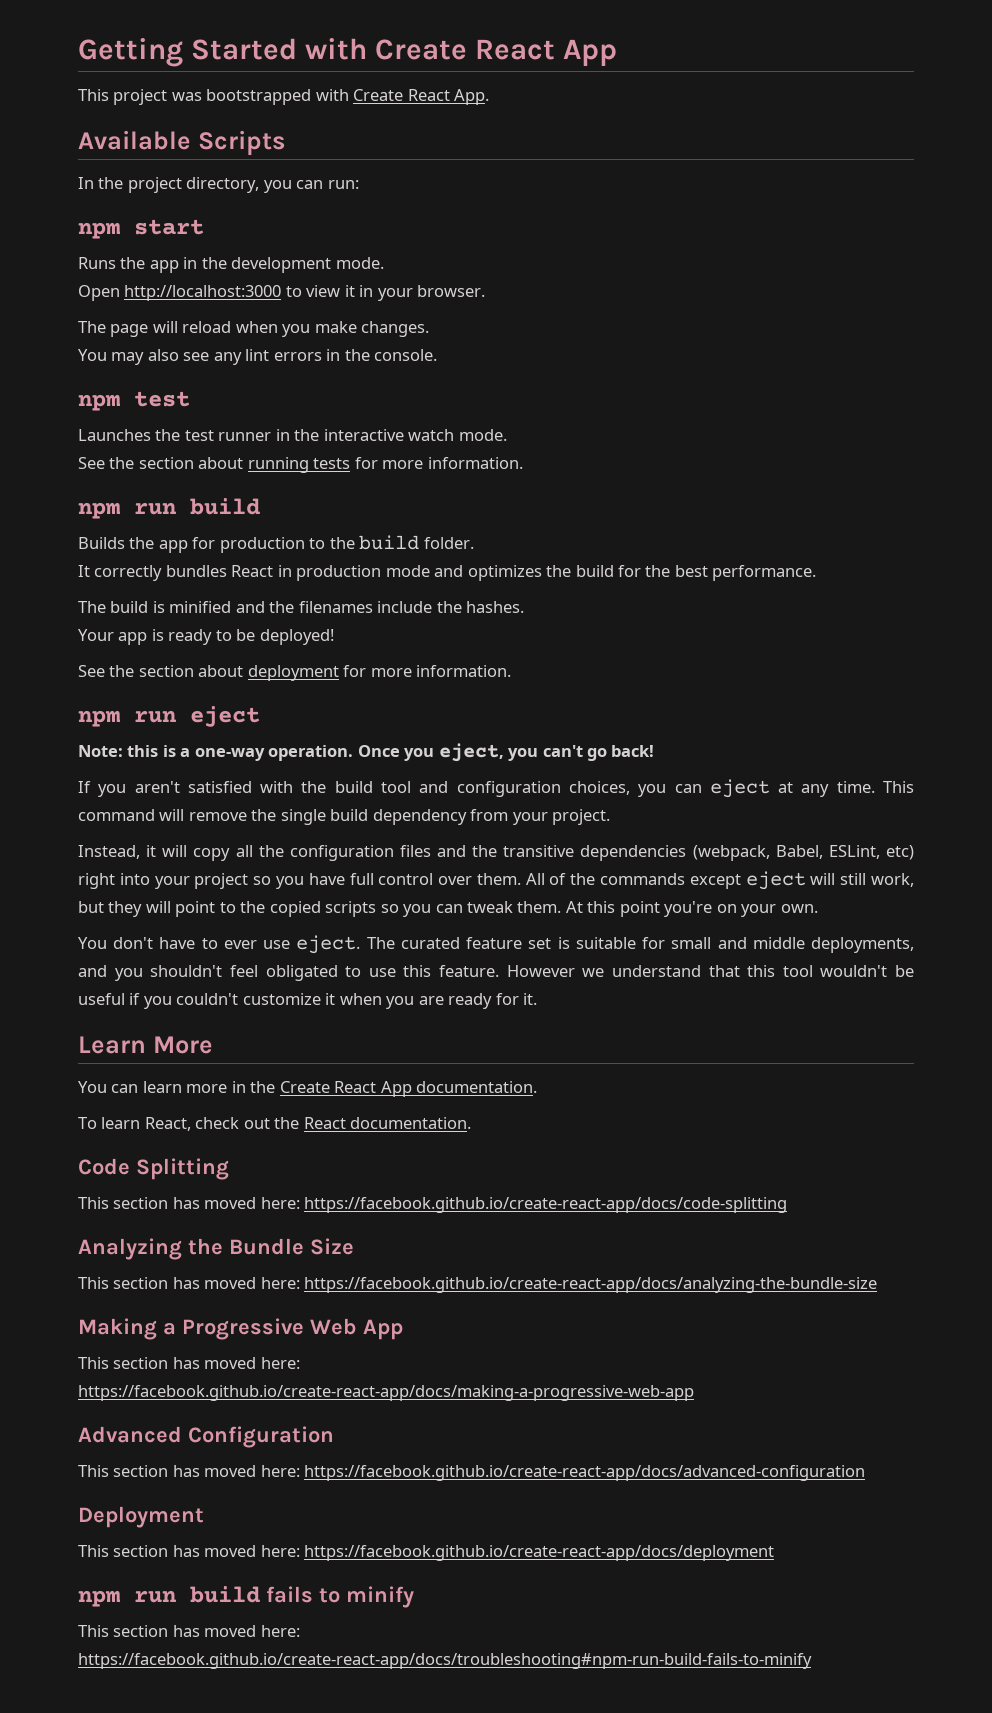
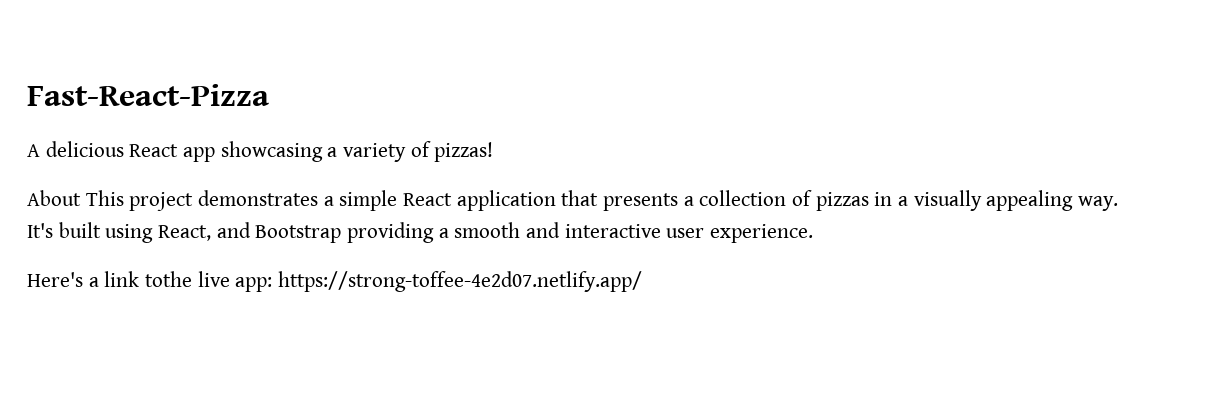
- Getting Started with Create React App
- This project was bootstrapped with Create React App.
- Available Scripts
- In the project directory, you can run:
- npm start
- Runs the app in the development mode.
- Open http://localhost:3000 to view it in your browser.
- The page will reload when you make changes.
- You may also see any lint errors in the console.
- npm test
- Launches the test runner in the interactive watch mode.
- See the section about running tests for more information.
- npm run build
- Builds the app for production to the build folder.
- It correctly bundles React in production mode and optimizes the build for the best performance.
- The build is minified and the filenames include the hashes.
- Your app is ready to be deployed!
- See the section about deployment for more information.
- npm run eject
- Note: this is a one-way operation. Once you eject, you can't go back!
- If you aren't satisfied with the build tool and configuration choices, you can eject at any time. This command will remove the single build dependency from your project.
- Instead, it will copy all the configuration files and the transitive dependencies (webpack, Babel, ESLint, etc) right into your project so you have full control over them. All of the commands except eject will still work, but they will point to the copied scripts so you can tweak them. At this point you're on your own.
- You don't have to ever use eject. The curated feature set is suitable for small and middle deployments, and you shouldn't feel obligated to use this feature. However we understand that this tool wouldn't be useful if you couldn't customize it when you are ready for it.
- Learn More
- You can learn more in the Create React App documentation.
- To learn React, check out the React documentation.
- Code Splitting
- This section has moved here: https://facebook.github.io/create-react-app/docs/code-splitting
- Analyzing the Bundle Size
- This section has moved here: https://facebook.github.io/create-react-app/docs/analyzing-the-bundle-size
- Making a Progressive Web App
- This section has moved here: https://facebook.github.io/create-react-app/docs/making-a-progressive-web-app
- Advanced Configuration
- This section has moved here: https://facebook.github.io/create-react-app/docs/advanced-configuration
- Deployment
- This section has moved here: https://facebook.github.io/create-react-app/docs/deployment
- npm run build fails to minify
- This section has moved here: https://facebook.github.io/create-react-app/docs/troubleshooting#npm-run-build-fails-to-minify
+ Fast-React-Pizza
+ A delicious React app showcasing a variety of pizzas!
+ About This project demonstrates a simple React application that presents a collection of pizzas in a visually appealing way. It's built using React, and Bootstrap providing a smooth and interactive user experience.
+ Here's a link tothe live app: https://strong-toffee-4e2d07.netlify.app/

